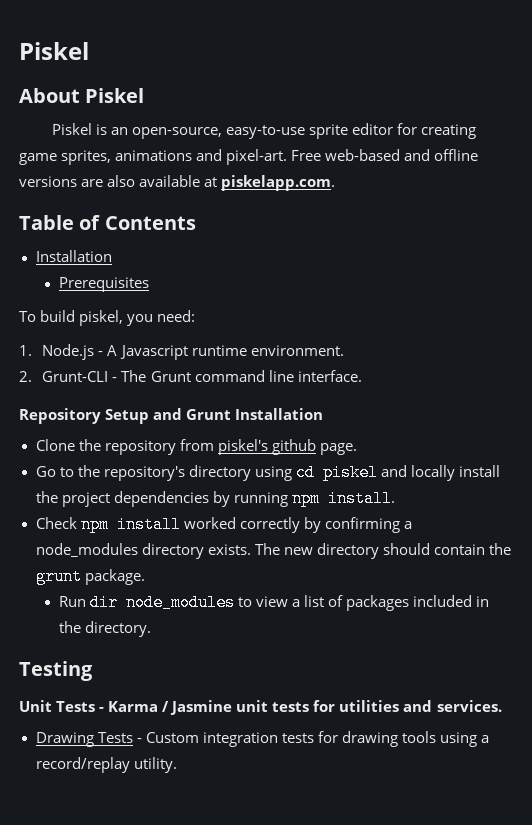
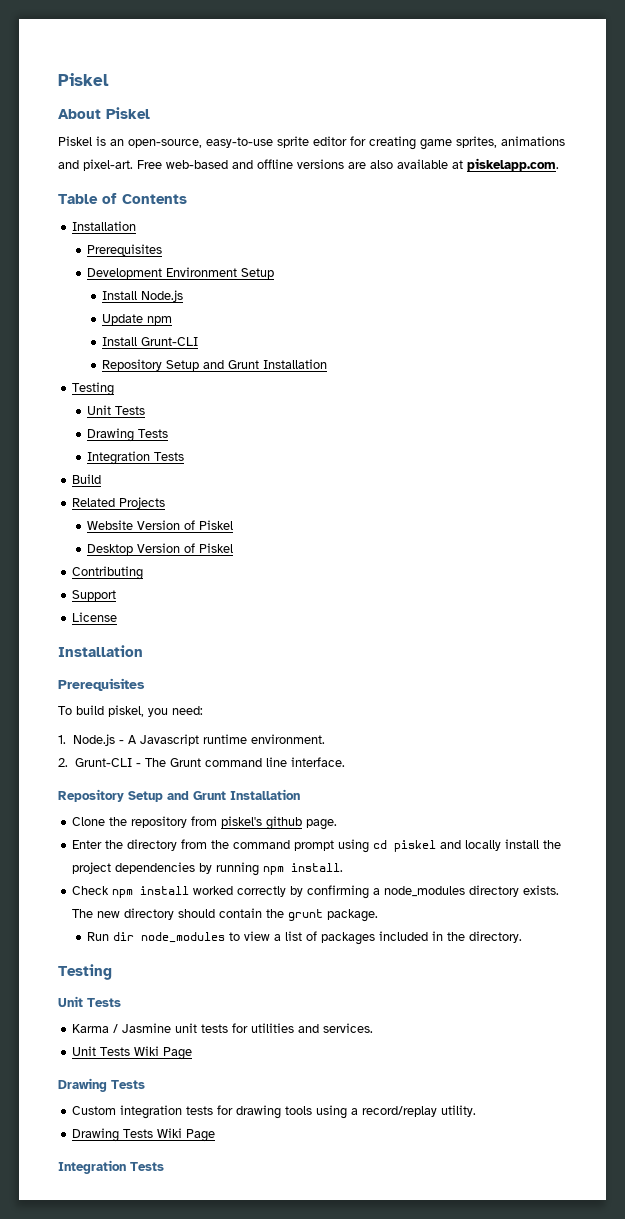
+ Development Environment Setup
+ Install Node.js
+ Update npm
+ Install Grunt-CLI
+ Repository Setup and Grunt Installation
+ Testing
+ Unit Tests
+ Drawing Tests
+ Integration Tests
+ Build
+ Related Projects
+ Website Version of Piskel
+ Desktop Version of Piskel
+ Contributing
+ Support
+ License
+ Installation
+ Prerequisites
- Go to the repository's directory using cd piskel and locally install the project dependencies by running npm install.
+ Enter the directory from the command prompt using cd piskel and locally install the project dependencies by running npm install.
  Run dir node_modules to view a list of packages included in the directory.
  Testing
- Unit Tests - Karma / Jasmine unit tests for utilities and services.
+ Unit Tests
+ Karma / Jasmine unit tests for utilities and services.
- Drawing Tests - Custom integration tests for drawing tools using a record/replay utility.
+ Unit Tests Wiki Page
+ Drawing Tests
+ Custom integration tests for drawing tools using a record/replay utility.
+ Drawing Tests Wiki Page
+ Integration Tests

